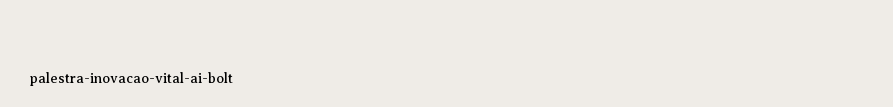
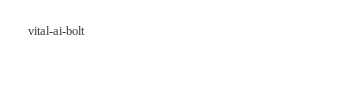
- palestra-inovacao-vital-ai-bolt
+ vital-ai-bolt

